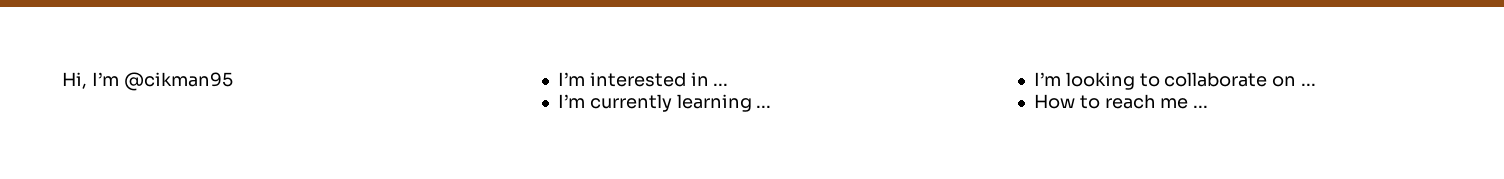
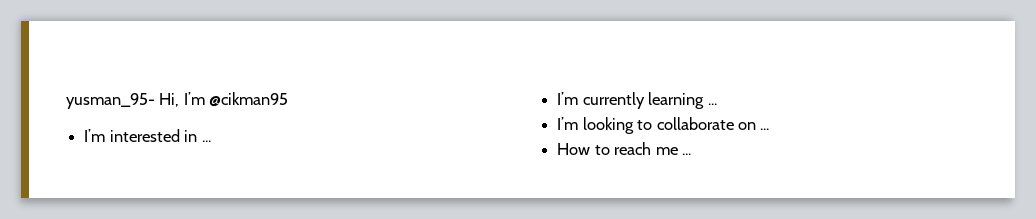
- Hi, I’m @cikman95
+ yusman_95- Hi, I’m @cikman95

